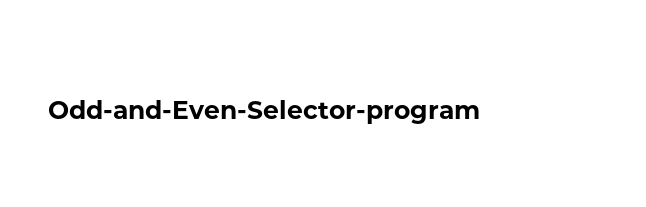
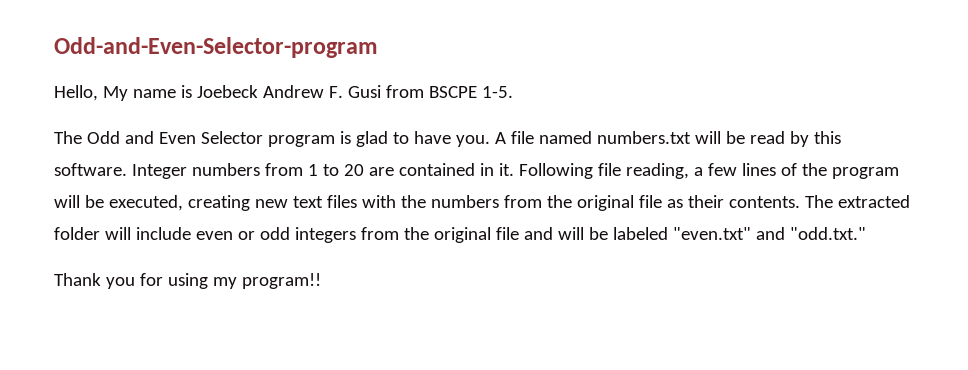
+ Hello, My name is Joebeck Andrew F. Gusi from BSCPE 1-5.
+ The Odd and Even Selector program is glad to have you. A file named numbers.txt will be read by this software. Integer numbers from 1 to 20 are contained in it. Following file reading, a few lines of the program will be executed, creating new text files with the numbers from the original file as their contents. The extracted folder will include even or odd integers from the original file and will be labeled "even.txt" and "odd.txt."
+ Thank you for using my program!!

